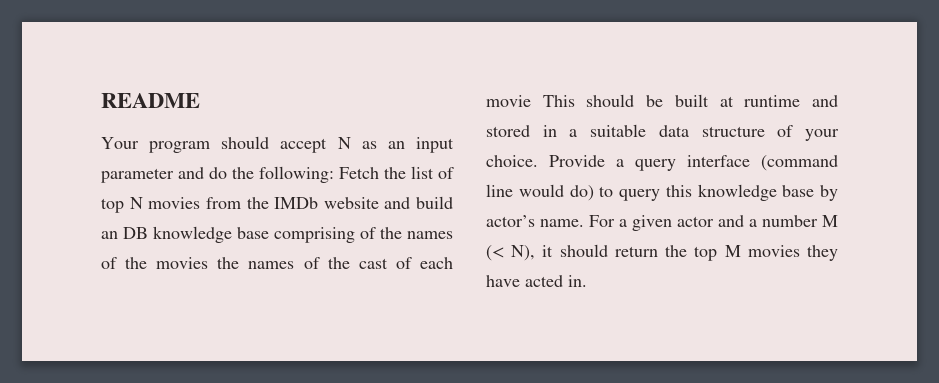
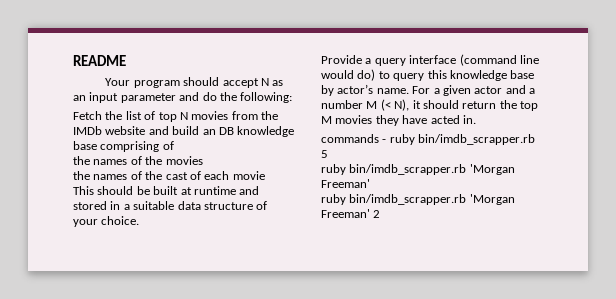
- Your program should accept N as an input parameter and do the following: Fetch the list of top N movies from the IMDb website and build an DB knowledge base comprising of the names of the movies the names of the cast of each movie This should be built at runtime and stored in a suitable data structure of your choice. Provide a query interface (command line would do) to query this knowledge base by actor’s name.
+ Your program should accept N as an input parameter and do the following:
+ Fetch the list of top N movies from the IMDb website and build an DB knowledge base comprising of
+ the names of the movies
+ the names of the cast of each movie
+ This should be built at runtime and stored in a suitable data structure of your choice.
+ Provide a query interface (command line would do) to query this knowledge base by actor’s name.
+ commands - ruby bin/imdb_scrapper.rb 5
+ ruby bin/imdb_scrapper.rb 'Morgan Freeman'
+ ruby bin/imdb_scrapper.rb 'Morgan Freeman' 2

